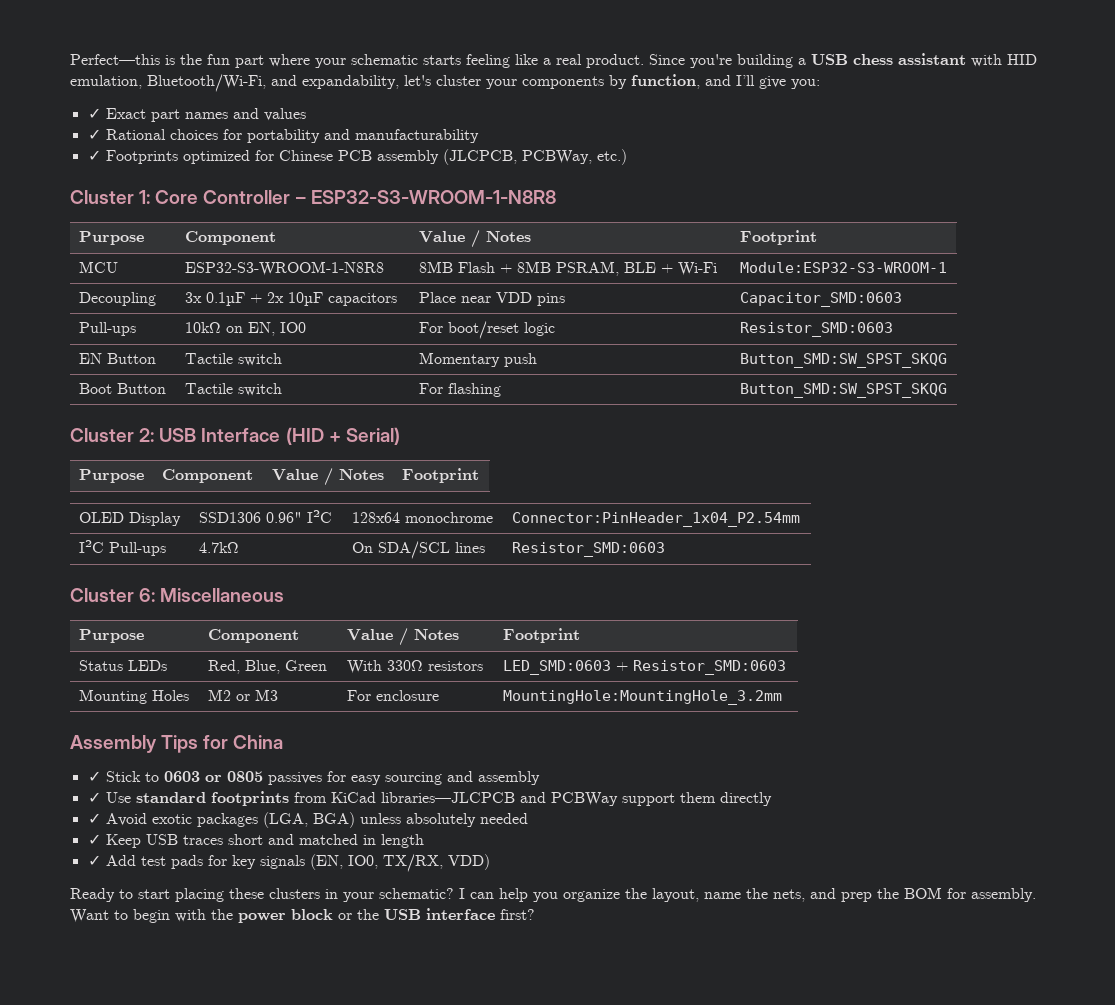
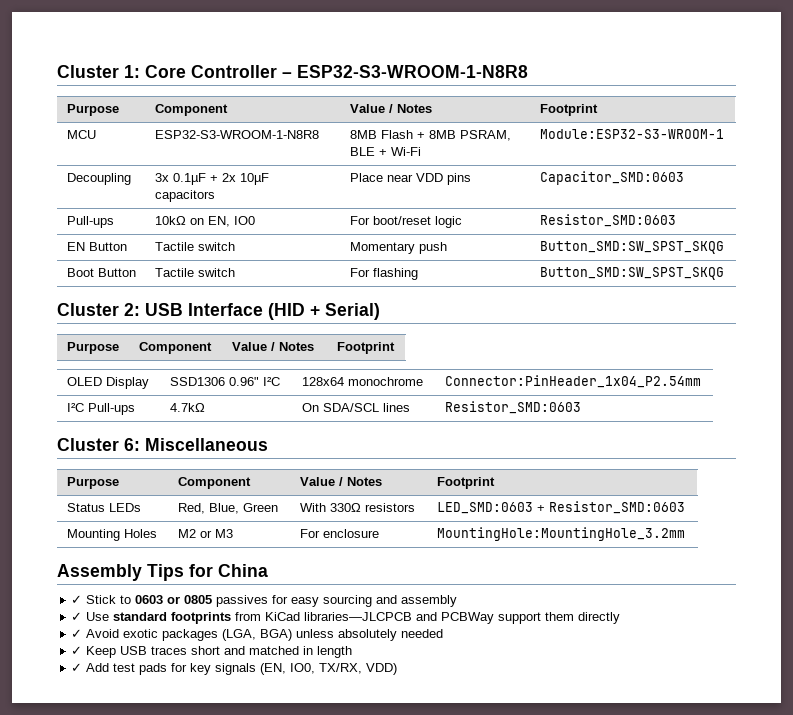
- Perfect—this is the fun part where your schematic starts feeling like a real product. Since you're building a USB chess assistant with HID emulation, Bluetooth/Wi-Fi, and expandability, let's cluster your components by function, and I’ll give you:
- ✓ Exact part names and values
- ✓ Rational choices for portability and manufacturability
- ✓ Footprints optimized for Chinese PCB assembly (JLCPCB, PCBWay, etc.)
- Ready to start placing these clusters in your schematic? I can help you organize the layout, name the nets, and prep the BOM for assembly. Want to begin with the power block or the USB interface first?

